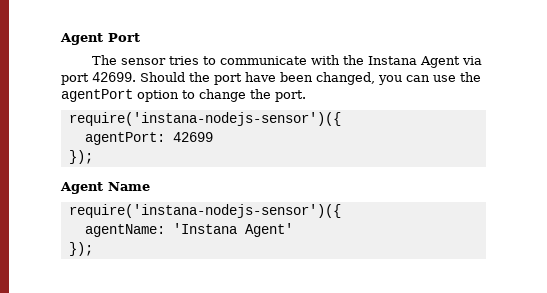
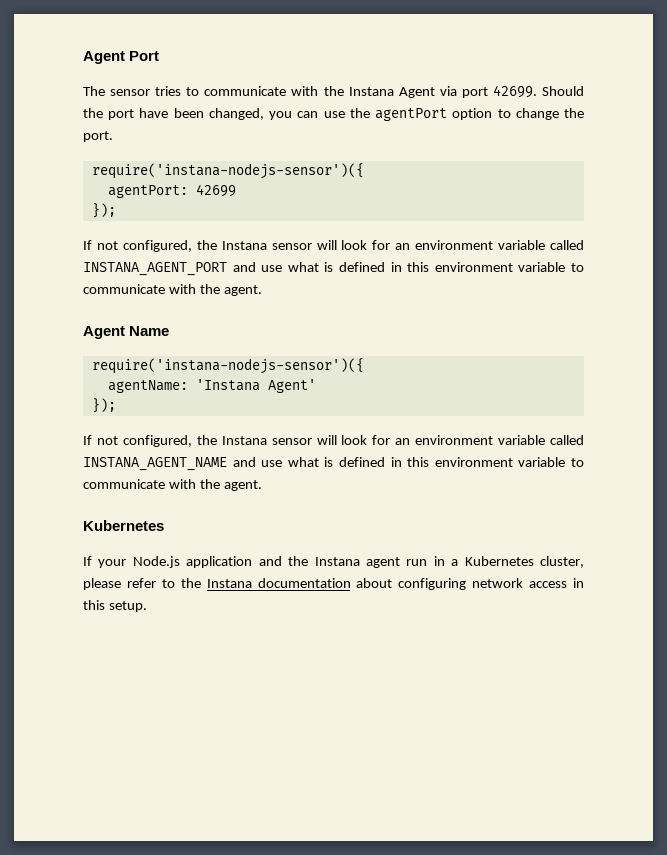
+ If not configured, the Instana sensor will look for an environment variable called INSTANA_AGENT_PORT and use what is defined in this environment variable to communicate with the agent.
+ If not configured, the Instana sensor will look for an environment variable called INSTANA_AGENT_NAME and use what is defined in this environment variable to communicate with the agent.
+ Kubernetes
+ If your Node.js application and the Instana agent run in a Kubernetes cluster, please refer to the Instana documentation about configuring network access in this setup.

